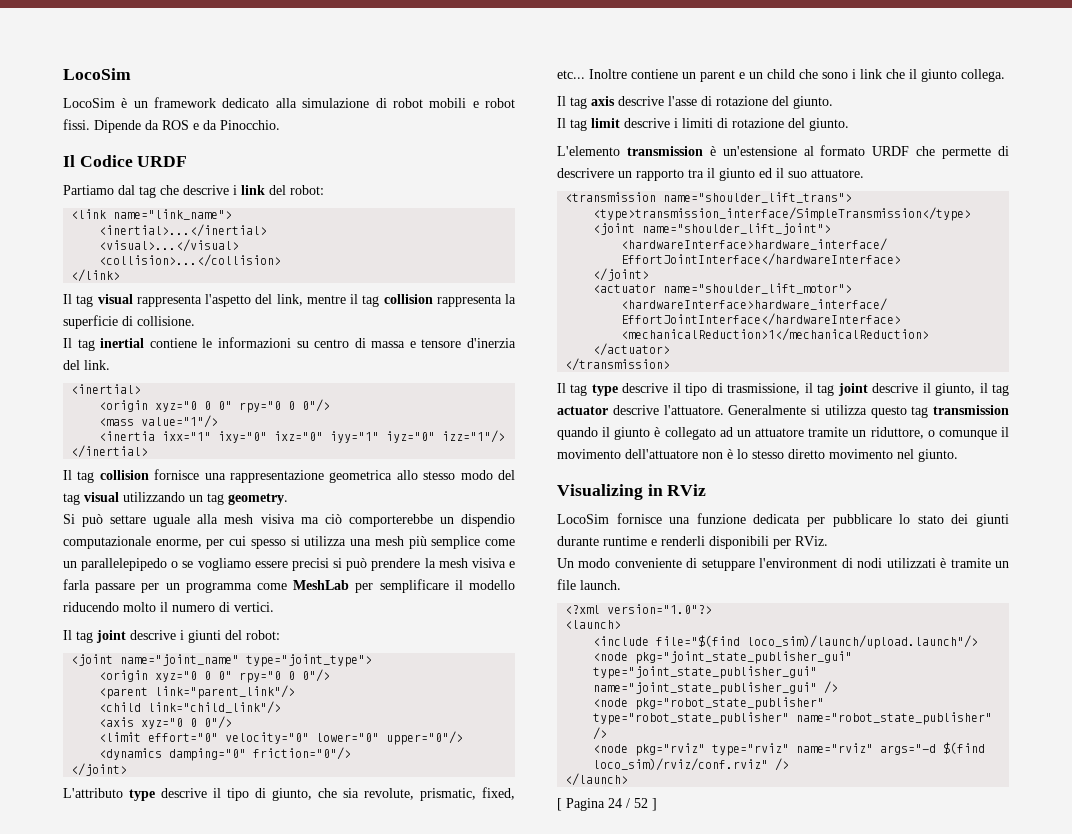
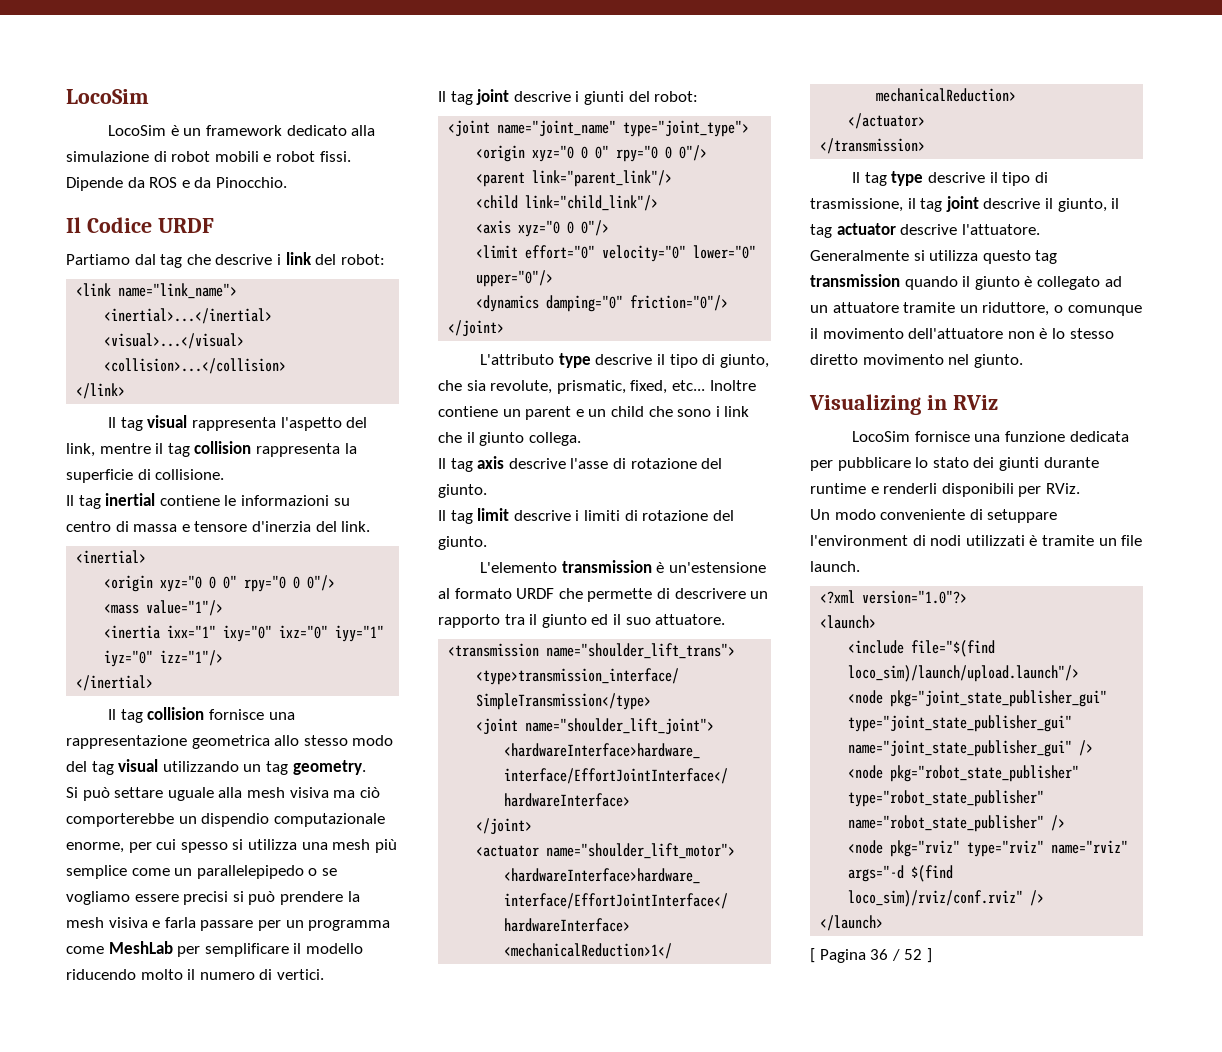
- [ Pagina 24 / 52 ]
+ [ Pagina 36 / 52 ]

